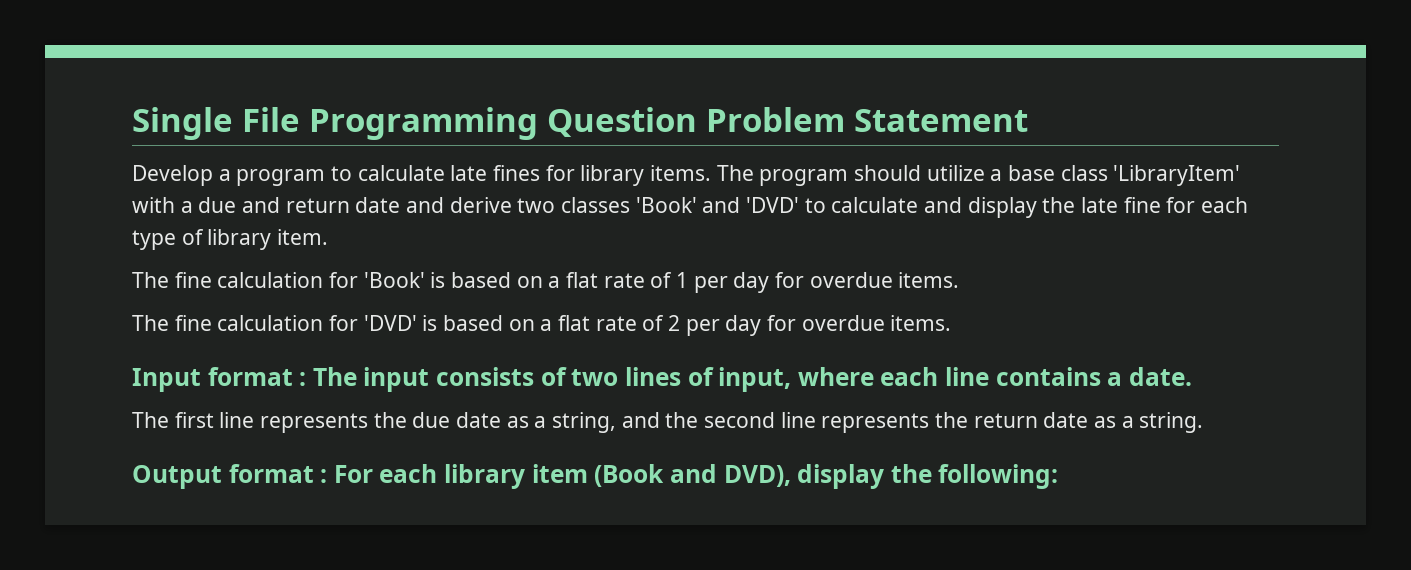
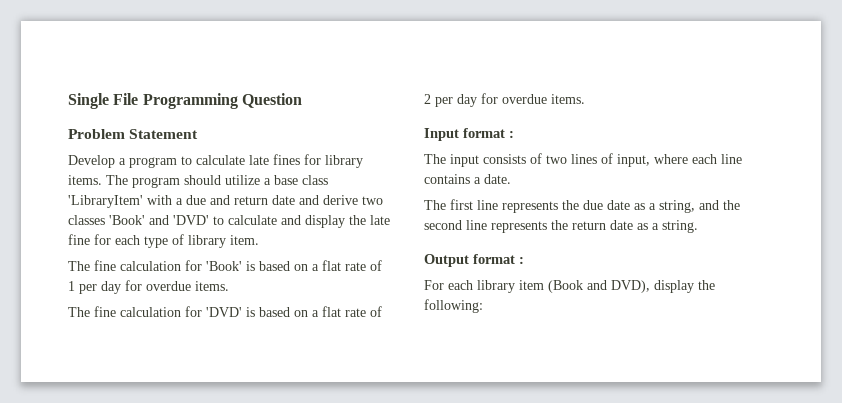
- Single File Programming Question Problem Statement
+ Single File Programming Question
+ Problem Statement
- Input format : The input consists of two lines of input, where each line contains a date.
+ Input format :
+ The input consists of two lines of input, where each line contains a date.
- Output format : For each library item (Book and DVD), display the following:
+ Output format :
+ For each library item (Book and DVD), display the following:

